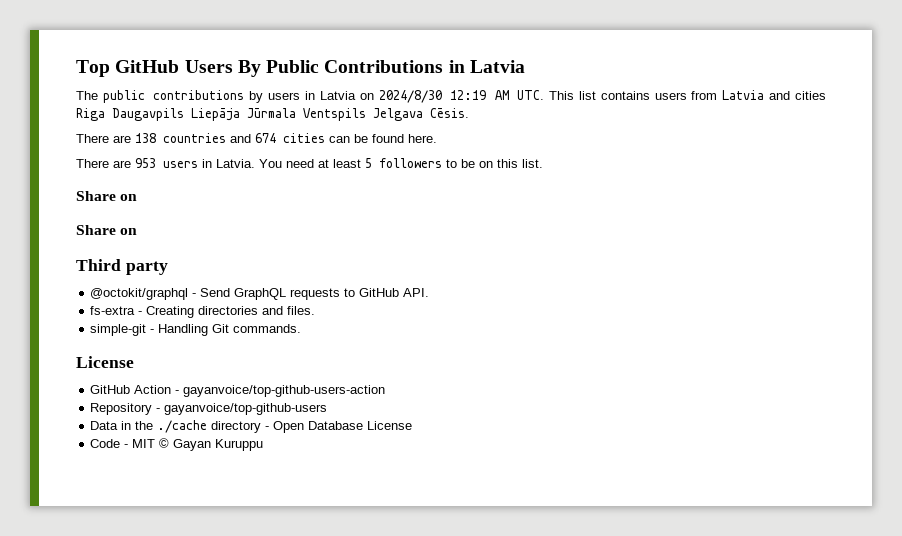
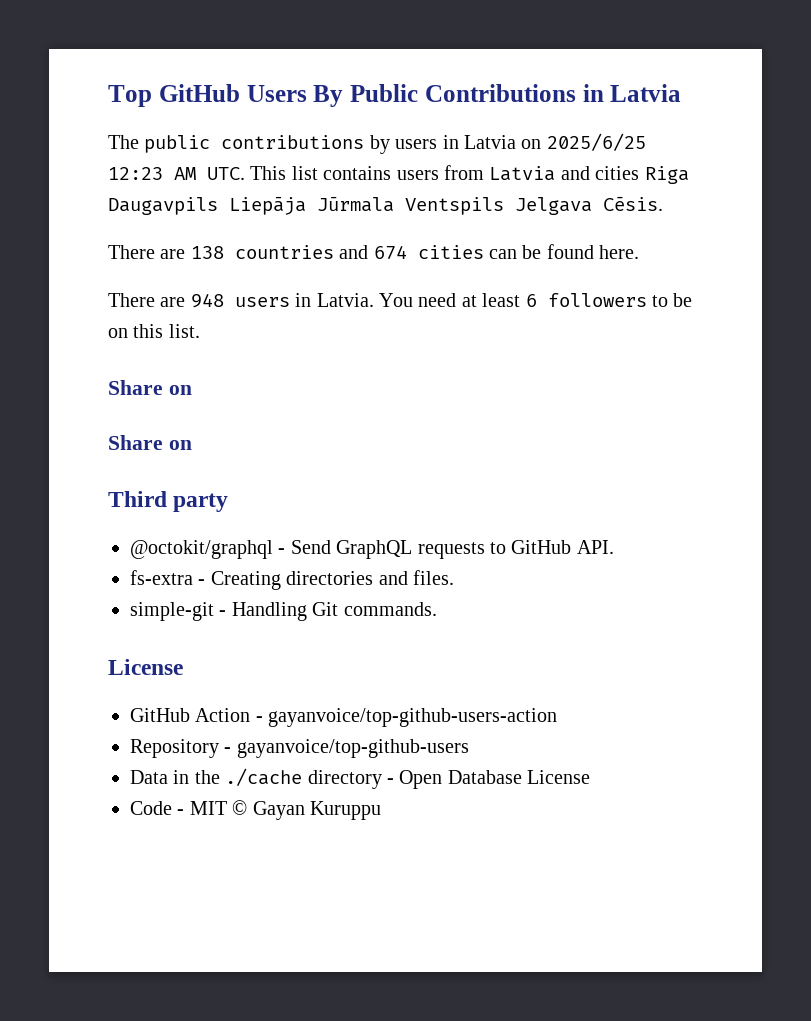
- The public contributions by users in Latvia on 2024/8/30 12:19 AM UTC. This list contains users from Latvia and cities Riga Daugavpils Liepāja Jūrmala Ventspils Jelgava Cēsis.
+ The public contributions by users in Latvia on 2025/6/25 12:23 AM UTC. This list contains users from Latvia and cities Riga Daugavpils Liepāja Jūrmala Ventspils Jelgava Cēsis.
- There are 953 users in Latvia.
+ There are 948 users in Latvia.
- You need at least 5 followers to be on this list.
+ You need at least 6 followers to be on this list.

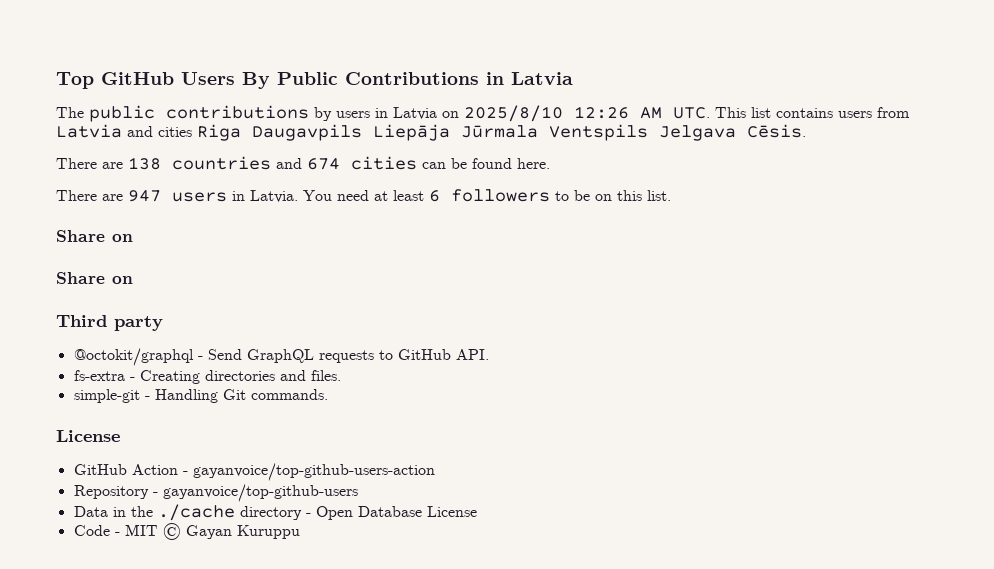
- The public contributions by users in Latvia on 2025/6/25 12:23 AM UTC. This list contains users from Latvia and cities Riga Daugavpils Liepāja Jūrmala Ventspils Jelgava Cēsis.
+ The public contributions by users in Latvia on 2025/8/10 12:26 AM UTC. This list contains users from Latvia and cities Riga Daugavpils Liepāja Jūrmala Ventspils Jelgava Cēsis.
- There are 948 users in Latvia.
+ There are 947 users in Latvia.

